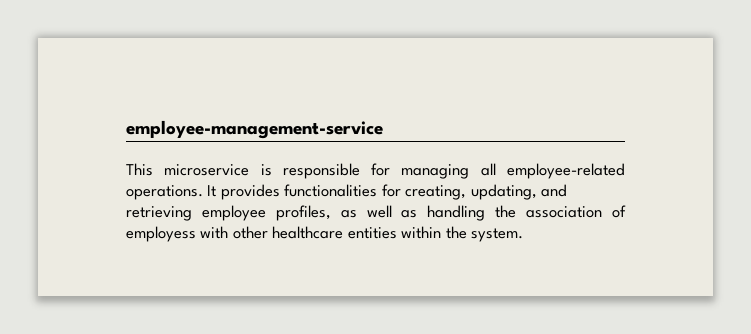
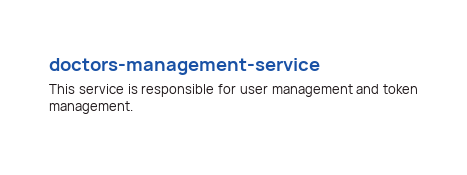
- employee-management-service
+ doctors-management-service
- This microservice is responsible for managing all employee-related operations. It provides functionalities for creating, updating, and retrieving employee profiles, as well as handling the association of employess with other healthcare entities within the system.
+ This service is responsible for user management and token management.

